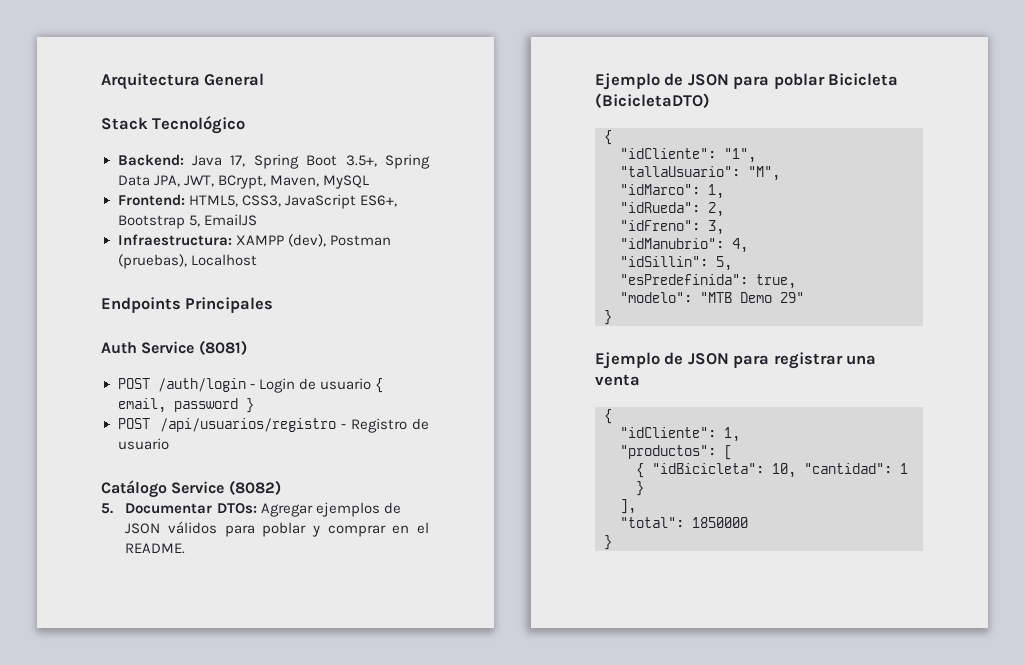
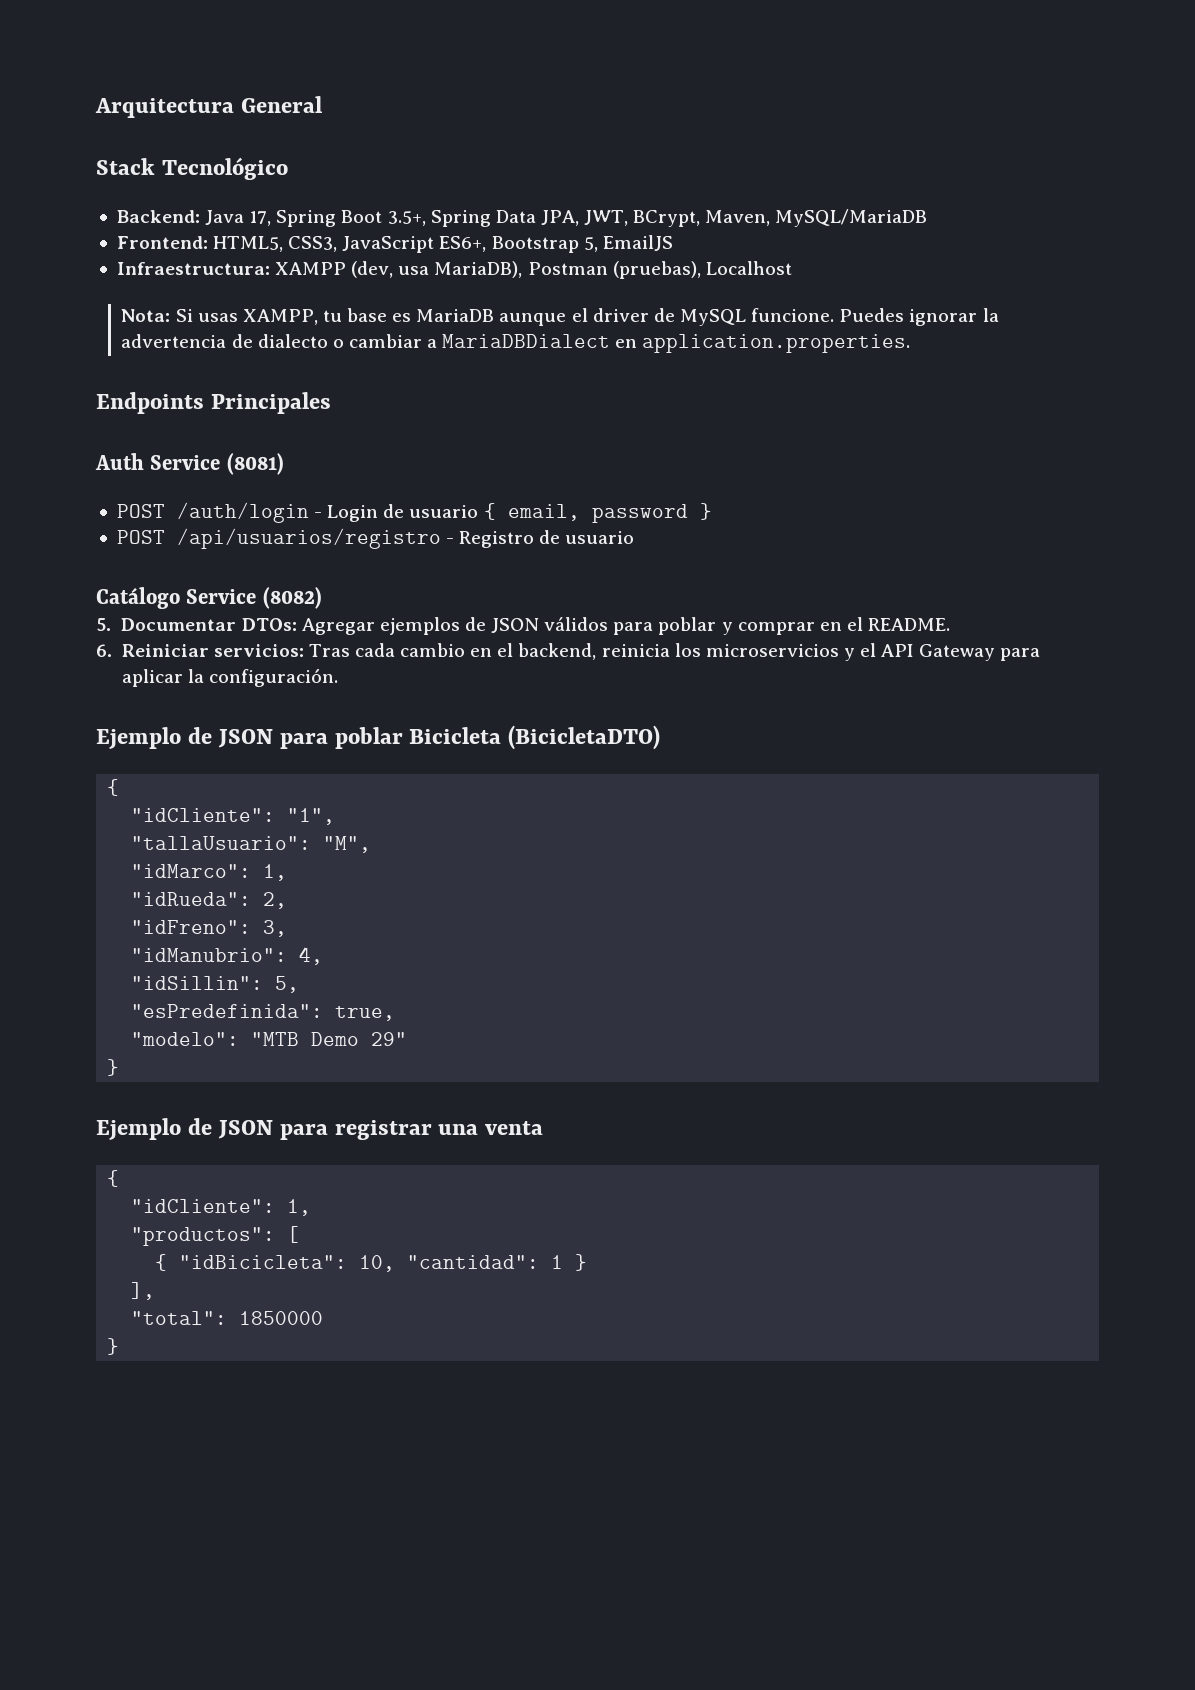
- Backend: Java 17, Spring Boot 3.5+, Spring Data JPA, JWT, BCrypt, Maven, MySQL
+ Backend: Java 17, Spring Boot 3.5+, Spring Data JPA, JWT, BCrypt, Maven, MySQL/MariaDB
- Infraestructura: XAMPP (dev), Postman (pruebas), Localhost
+ Infraestructura: XAMPP (dev, usa MariaDB), Postman (pruebas), Localhost
+ Nota: Si usas XAMPP, tu base es MariaDB aunque el driver de MySQL funcione. Puedes ignorar la advertencia de dialecto o cambiar a MariaDBDialect en application.properties.
+ 6. Reiniciar servicios: Tras cada cambio en el backend, reinicia los microservicios y el API Gateway para aplicar la configuración.

